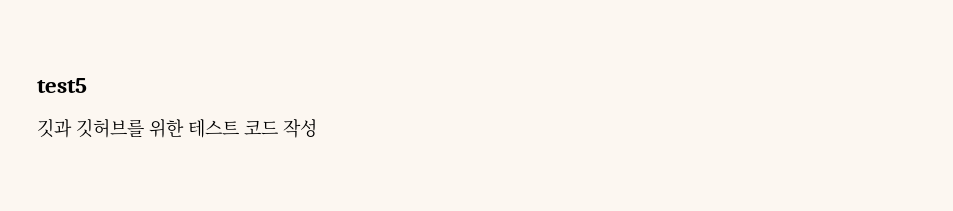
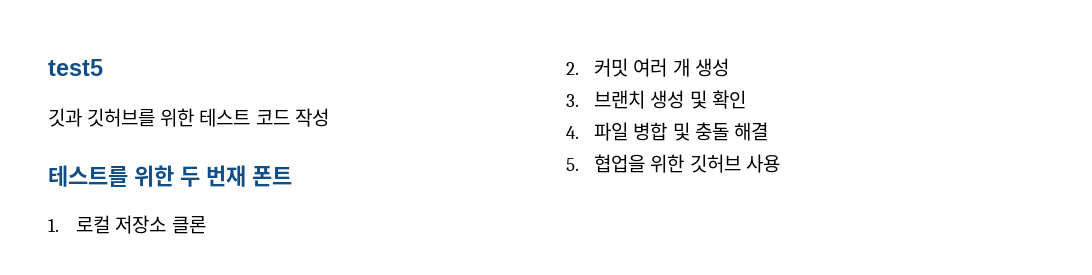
+ 테스트를 위한 두 번재 폰트
+ 1. 로컬 저장소 클론
+ 2. 커밋 여러 개 생성
+ 3. 브랜치 생성 및 확인
+ 4. 파일 병합 및 충돌 해결
+ 5. 협업을 위한 깃허브 사용

